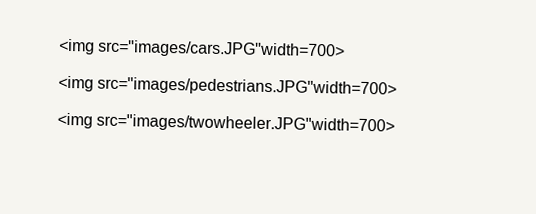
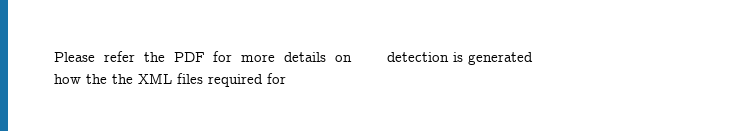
- <img src="images/cars.JPG"width=700>
- <img src="images/pedestrians.JPG"width=700>
- <img src="images/twowheeler.JPG"width=700>
+ Please refer the PDF for more details on how the the XML files required for detection is generated

